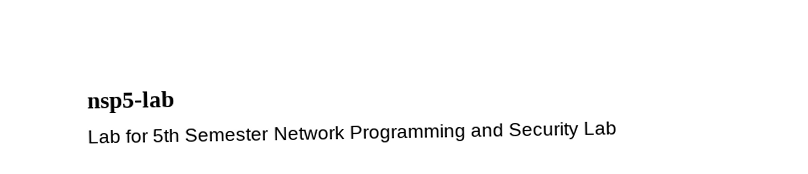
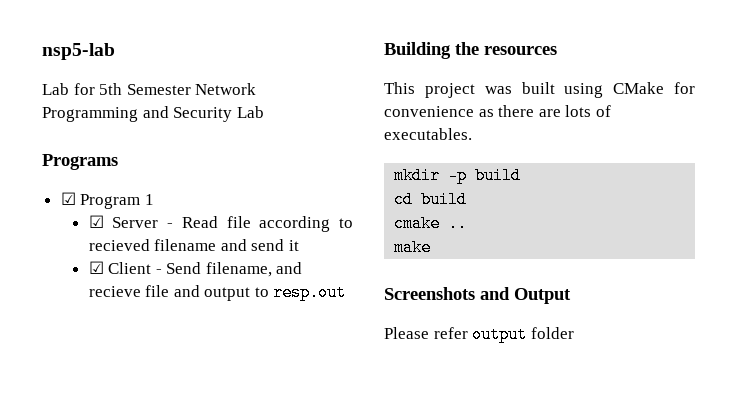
+ Programs
+ ☑ Program 1
+ ☑ Server - Read file according to recieved filename and send it
+ ☑ Client - Send filename, and recieve file and output to resp.out
+ Building the resources
+ This project was built using CMake for convenience as there are lots of executables.
+ mkdir -p build
+ cd build
+ cmake ..
+ make
+ Screenshots and Output
+ Please refer output folder

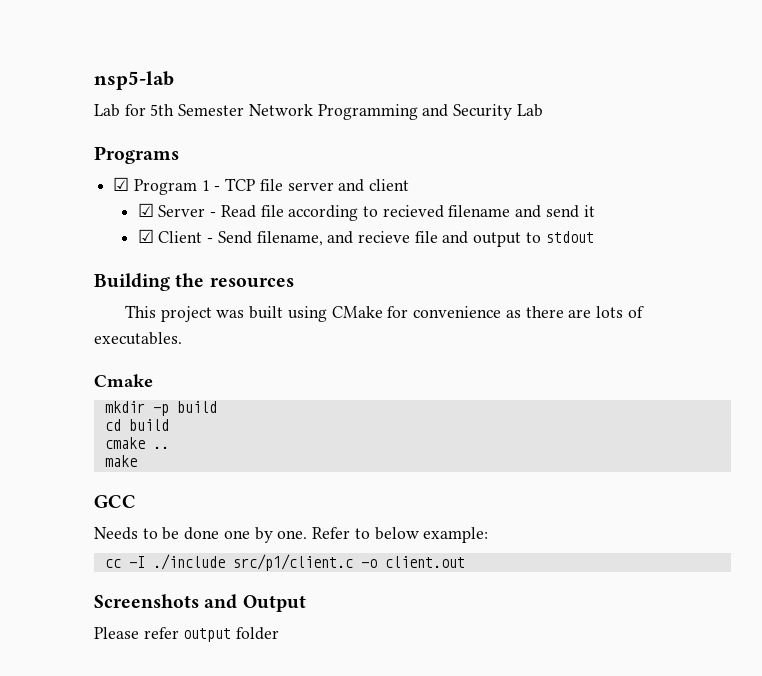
- ☑ Program 1
+ ☑ Program 1 - TCP file server and client
- ☑ Client - Send filename, and recieve file and output to resp.out
+ ☑ Client - Send filename, and recieve file and output to stdout
+ Cmake
+ GCC
+ Needs to be done one by one. Refer to below example:
+ cc -I ./include src/p1/client.c -o client.out

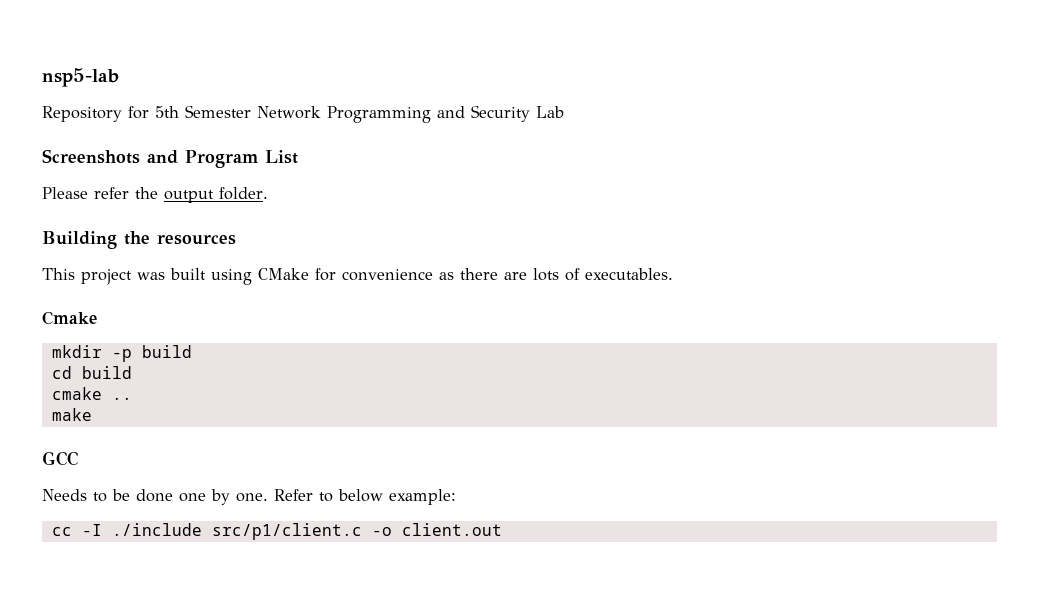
- Lab for 5th Semester Network Programming and Security Lab
+ Repository for 5th Semester Network Programming and Security Lab
- Programs
- ☑ Program 1 - TCP file server and client
- ☑ Server - Read file according to recieved filename and send it
- ☑ Client - Send filename, and recieve file and output to stdout
+ Screenshots and Program List
+ Please refer the output folder.
- Screenshots and Output
- Please refer output folder

